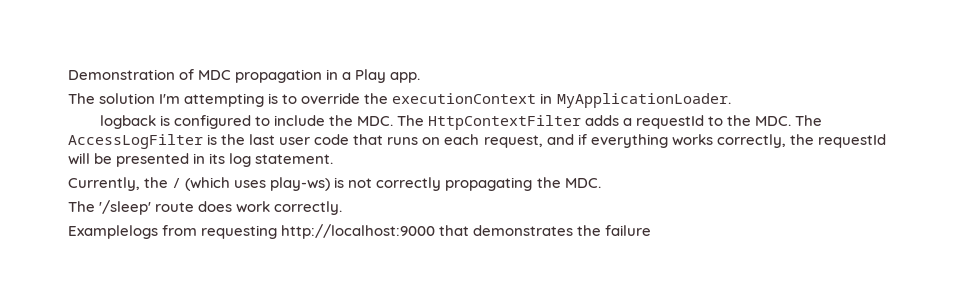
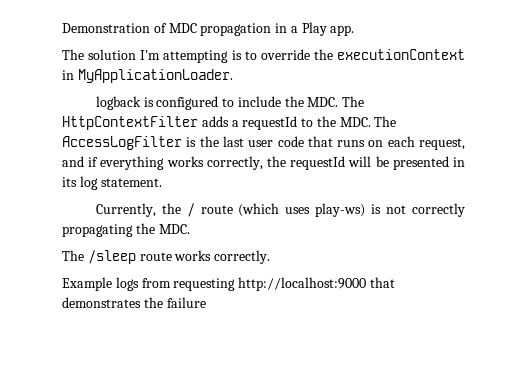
- Currently, the / (which uses play-ws) is not correctly propagating the MDC.
+ Currently, the / route (which uses play-ws) is not correctly propagating the MDC.
- The '/sleep' route does work correctly.
+ The /sleep route works correctly.
- Examplelogs from requesting http://localhost:9000 that demonstrates the failure
+ Example logs from requesting http://localhost:9000 that demonstrates the failure

